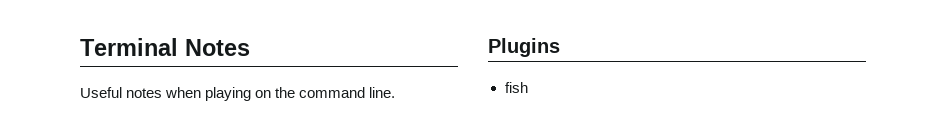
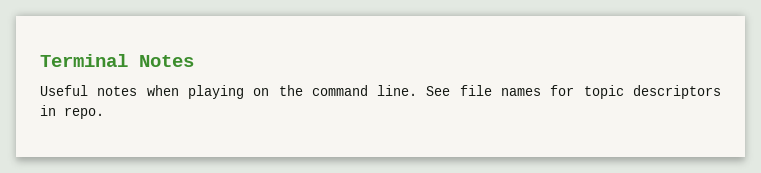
- Useful notes when playing on the command line.
- Plugins
- fish
+ Useful notes when playing on the command line. See file names for topic descriptors in repo.

